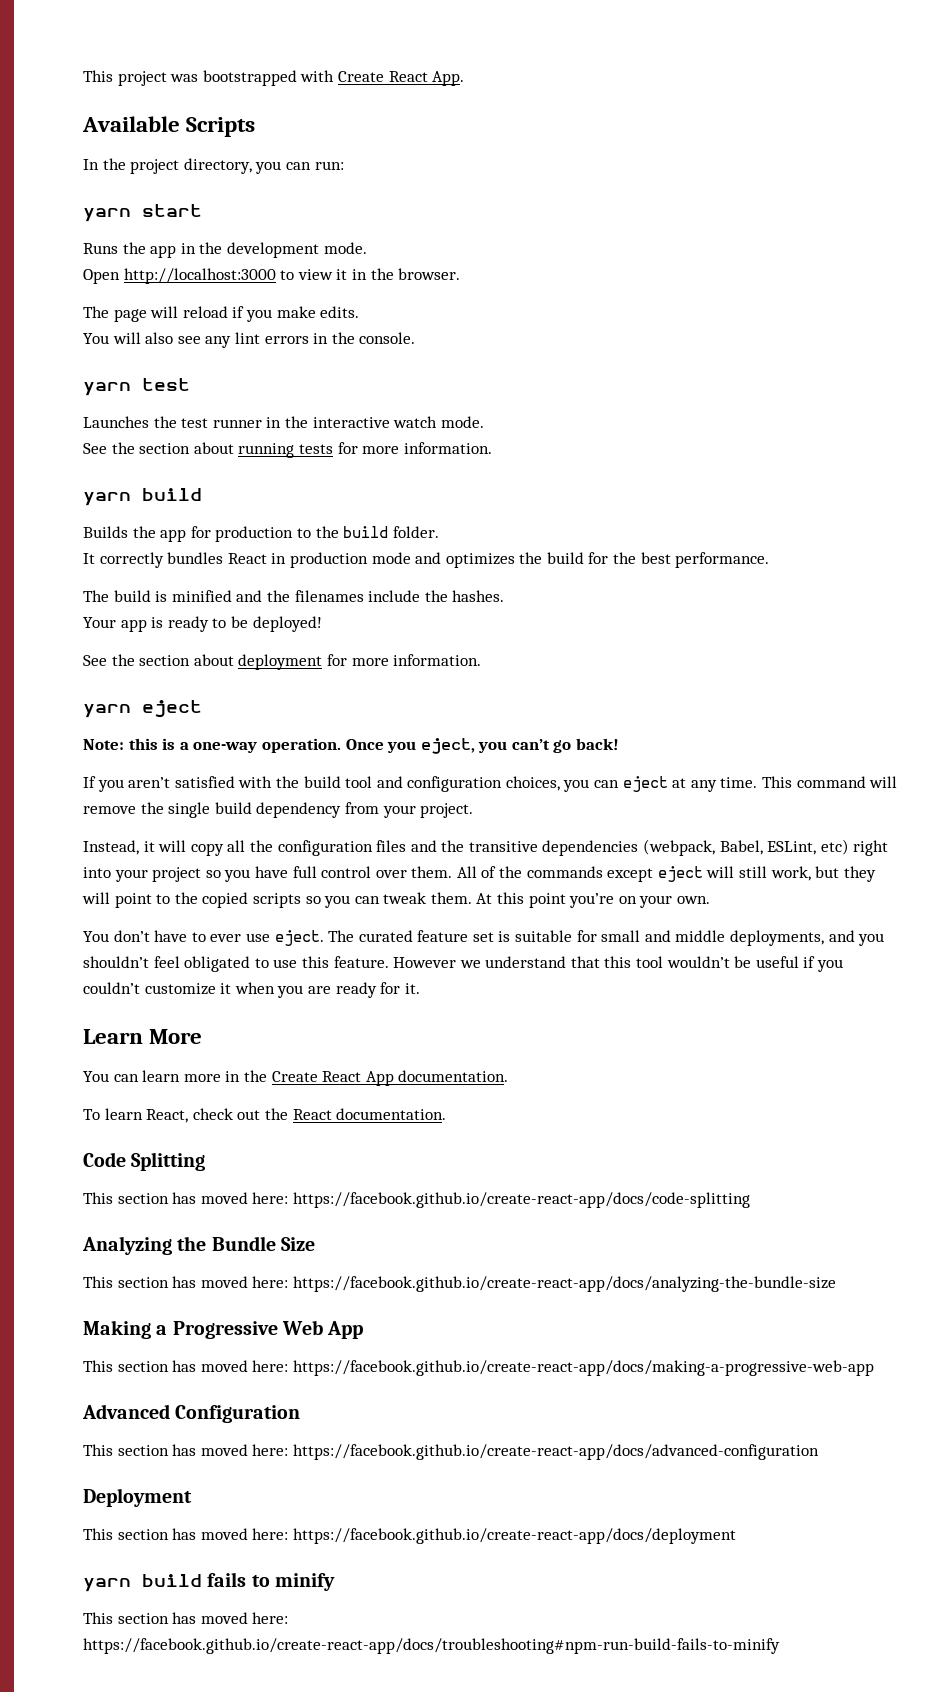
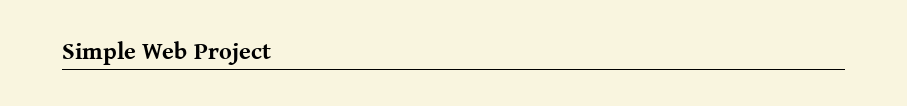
- This project was bootstrapped with Create React App.
- Available Scripts
- In the project directory, you can run:
- yarn start
- Runs the app in the development mode.
- Open http://localhost:3000 to view it in the browser.
- The page will reload if you make edits.
- You will also see any lint errors in the console.
- yarn test
- Launches the test runner in the interactive watch mode.
- See the section about running tests for more information.
- yarn build
- Builds the app for production to the build folder.
- It correctly bundles React in production mode and optimizes the build for the best performance.
- The build is minified and the filenames include the hashes.
- Your app is ready to be deployed!
- See the section about deployment for more information.
- yarn eject
- Note: this is a one-way operation. Once you eject, you can’t go back!
- If you aren’t satisfied with the build tool and configuration choices, you can eject at any time. This command will remove the single build dependency from your project.
- Instead, it will copy all the configuration files and the transitive dependencies (webpack, Babel, ESLint, etc) right into your project so you have full control over them. All of the commands except eject will still work, but they will point to the copied scripts so you can tweak them. At this point you’re on your own.
- You don’t have to ever use eject. The curated feature set is suitable for small and middle deployments, and you shouldn’t feel obligated to use this feature. However we understand that this tool wouldn’t be useful if you couldn’t customize it when you are ready for it.
- Learn More
- You can learn more in the Create React App documentation.
- To learn React, check out the React documentation.
- Code Splitting
- This section has moved here: https://facebook.github.io/create-react-app/docs/code-splitting
- Analyzing the Bundle Size
- This section has moved here: https://facebook.github.io/create-react-app/docs/analyzing-the-bundle-size
- Making a Progressive Web App
- This section has moved here: https://facebook.github.io/create-react-app/docs/making-a-progressive-web-app
- Advanced Configuration
- This section has moved here: https://facebook.github.io/create-react-app/docs/advanced-configuration
- Deployment
- This section has moved here: https://facebook.github.io/create-react-app/docs/deployment
- yarn build fails to minify
- This section has moved here: https://facebook.github.io/create-react-app/docs/troubleshooting#npm-run-build-fails-to-minify
+ Simple Web Project

